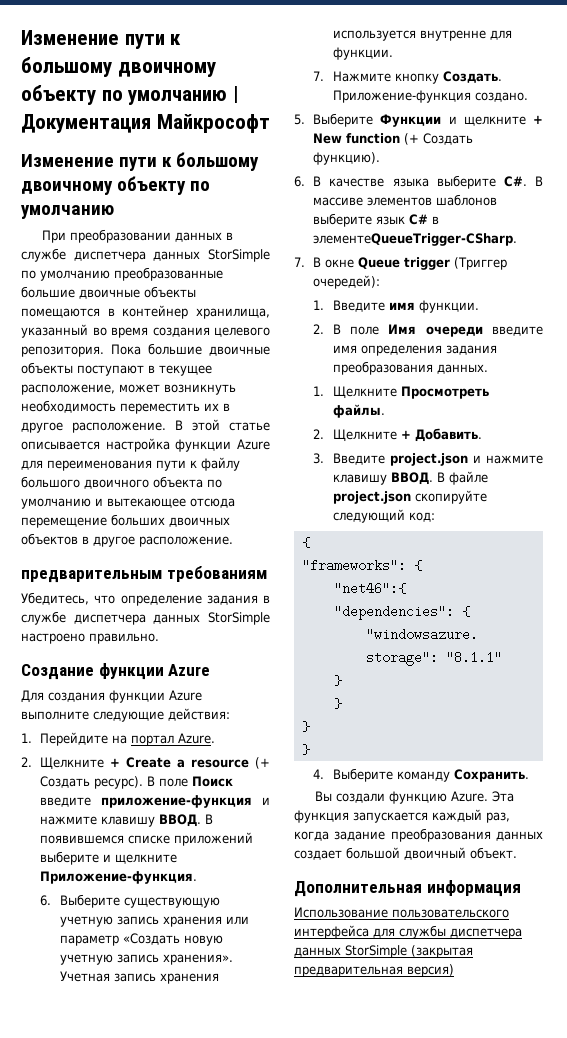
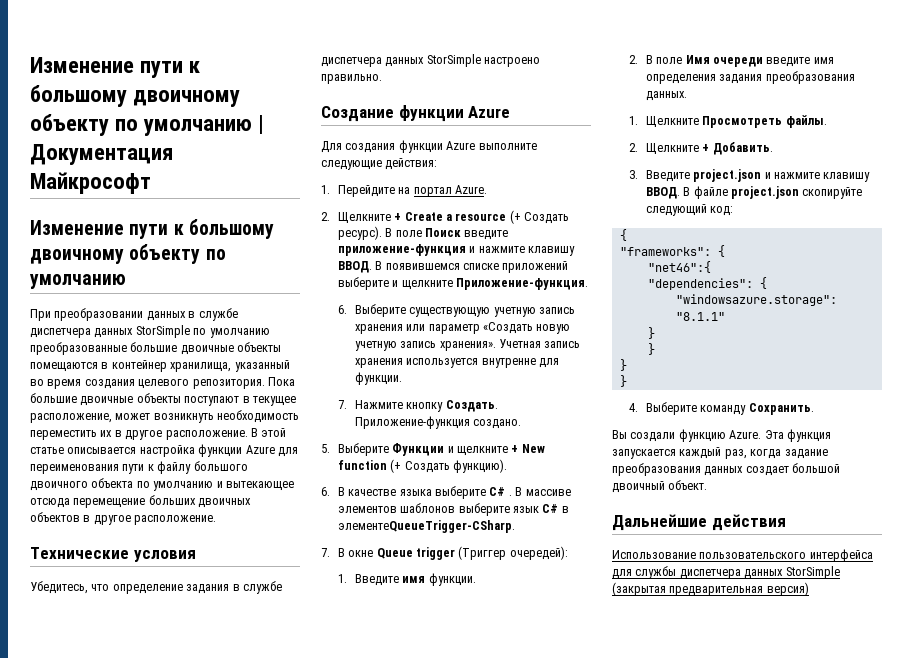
- предварительным требованиям
+ Технические условия
- 6. В качестве языка выберите C#. В массиве элементов шаблонов выберите язык C# в элементеQueueTrigger-CSharp.
+ 6. В качестве языка выберите C# . В массиве элементов шаблонов выберите язык C# в элементеQueueTrigger-CSharp.
- Дополнительная информация
+ Дальнейшие действия

